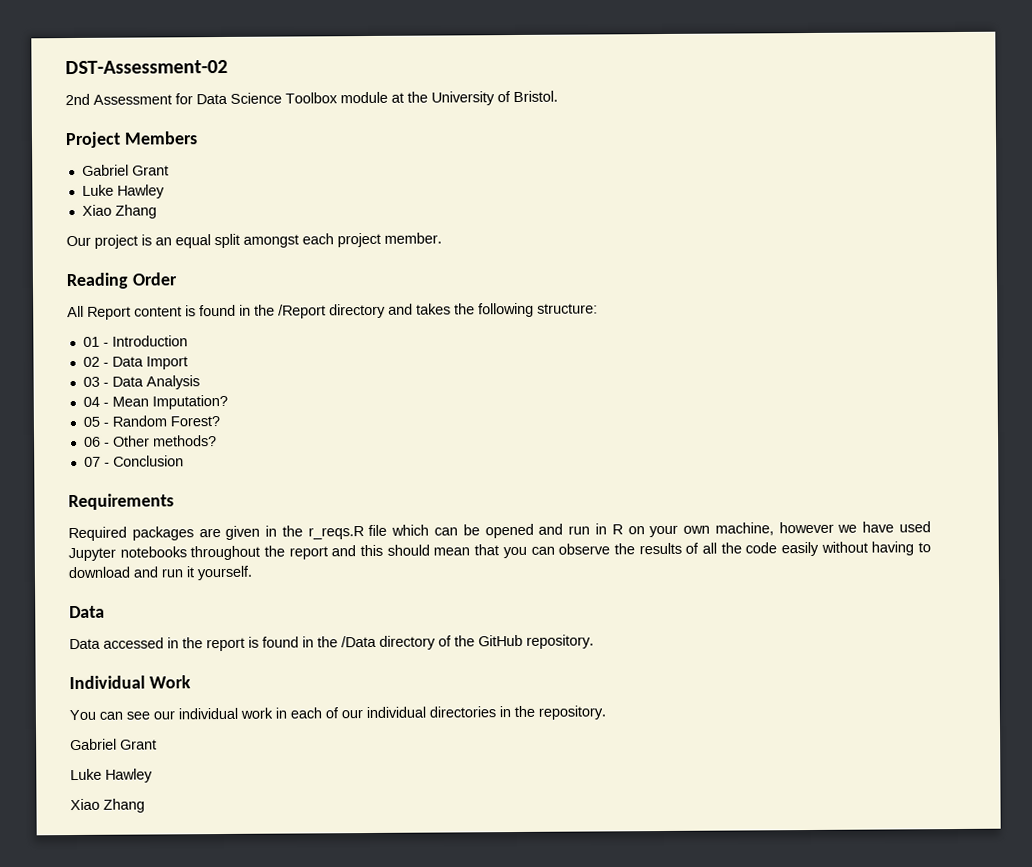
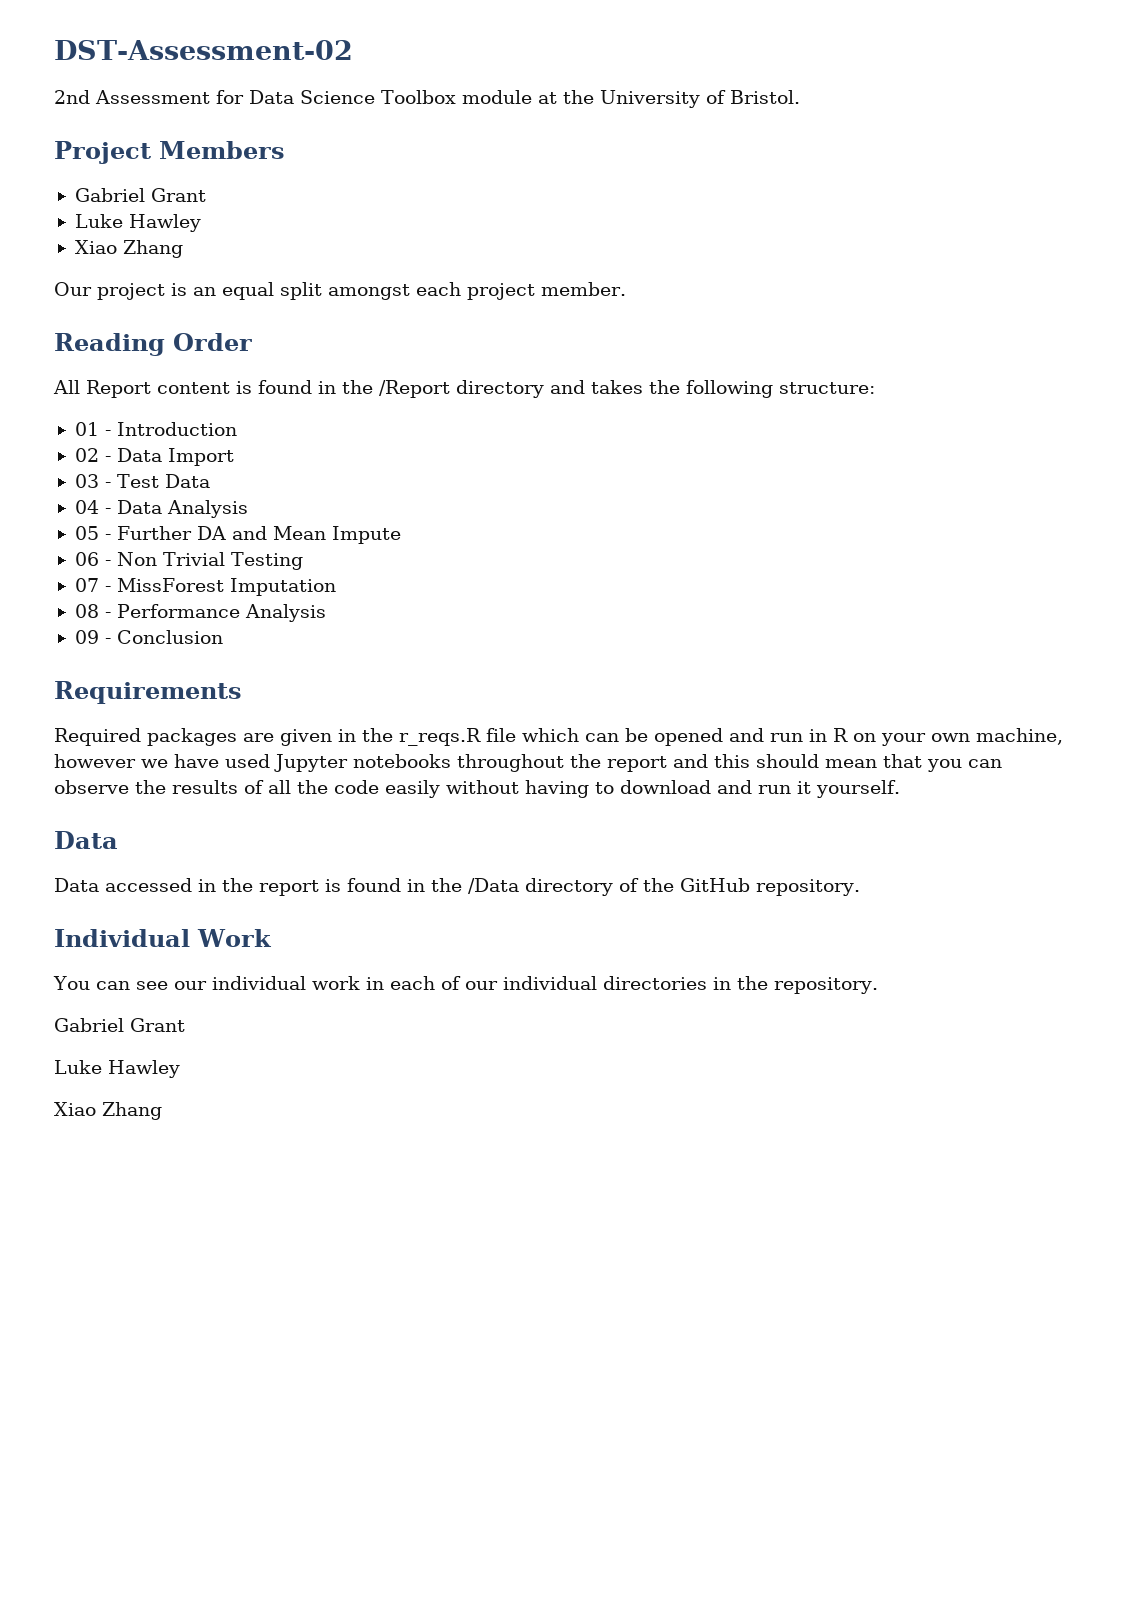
- 03 - Data Analysis
- 04 - Mean Imputation?
- 05 - Random Forest?
+ 03 - Test Data
+ 04 - Data Analysis
+ 05 - Further DA and Mean Impute
- 06 - Other methods?
+ 06 - Non Trivial Testing
- 07 - Conclusion
+ 07 - MissForest Imputation
+ 08 - Performance Analysis
+ 09 - Conclusion

